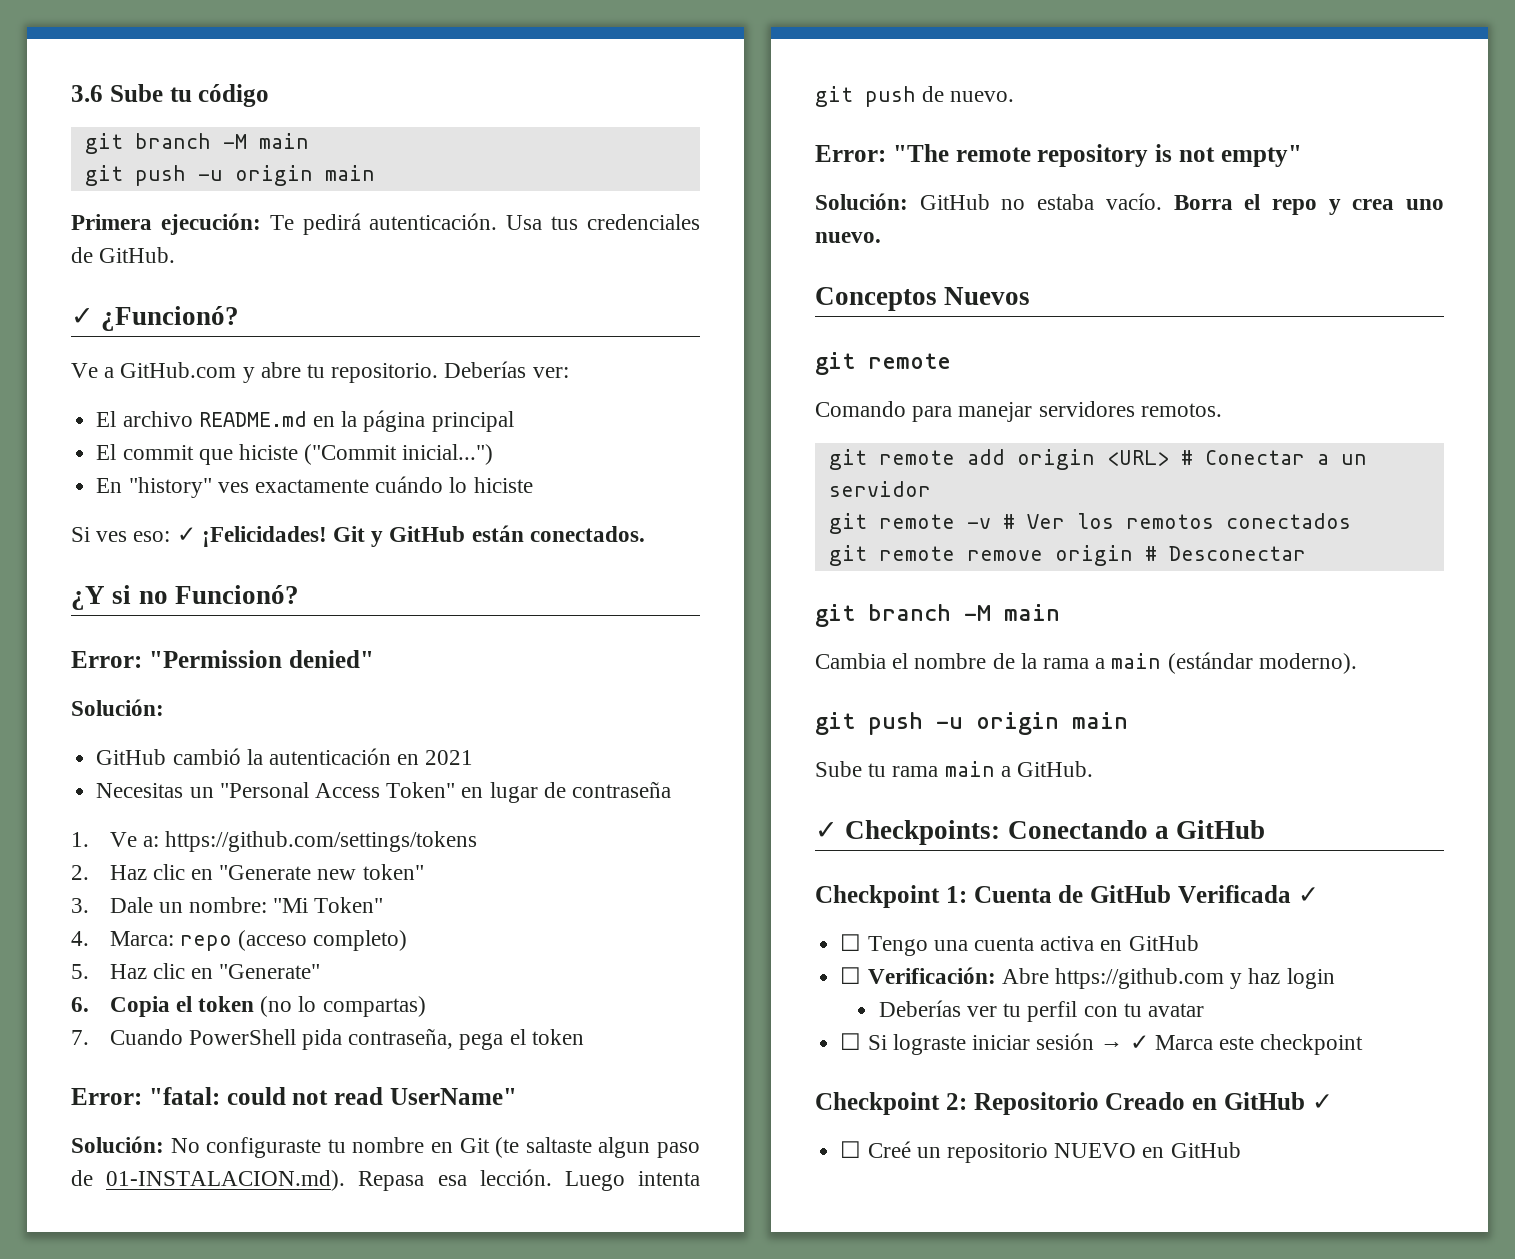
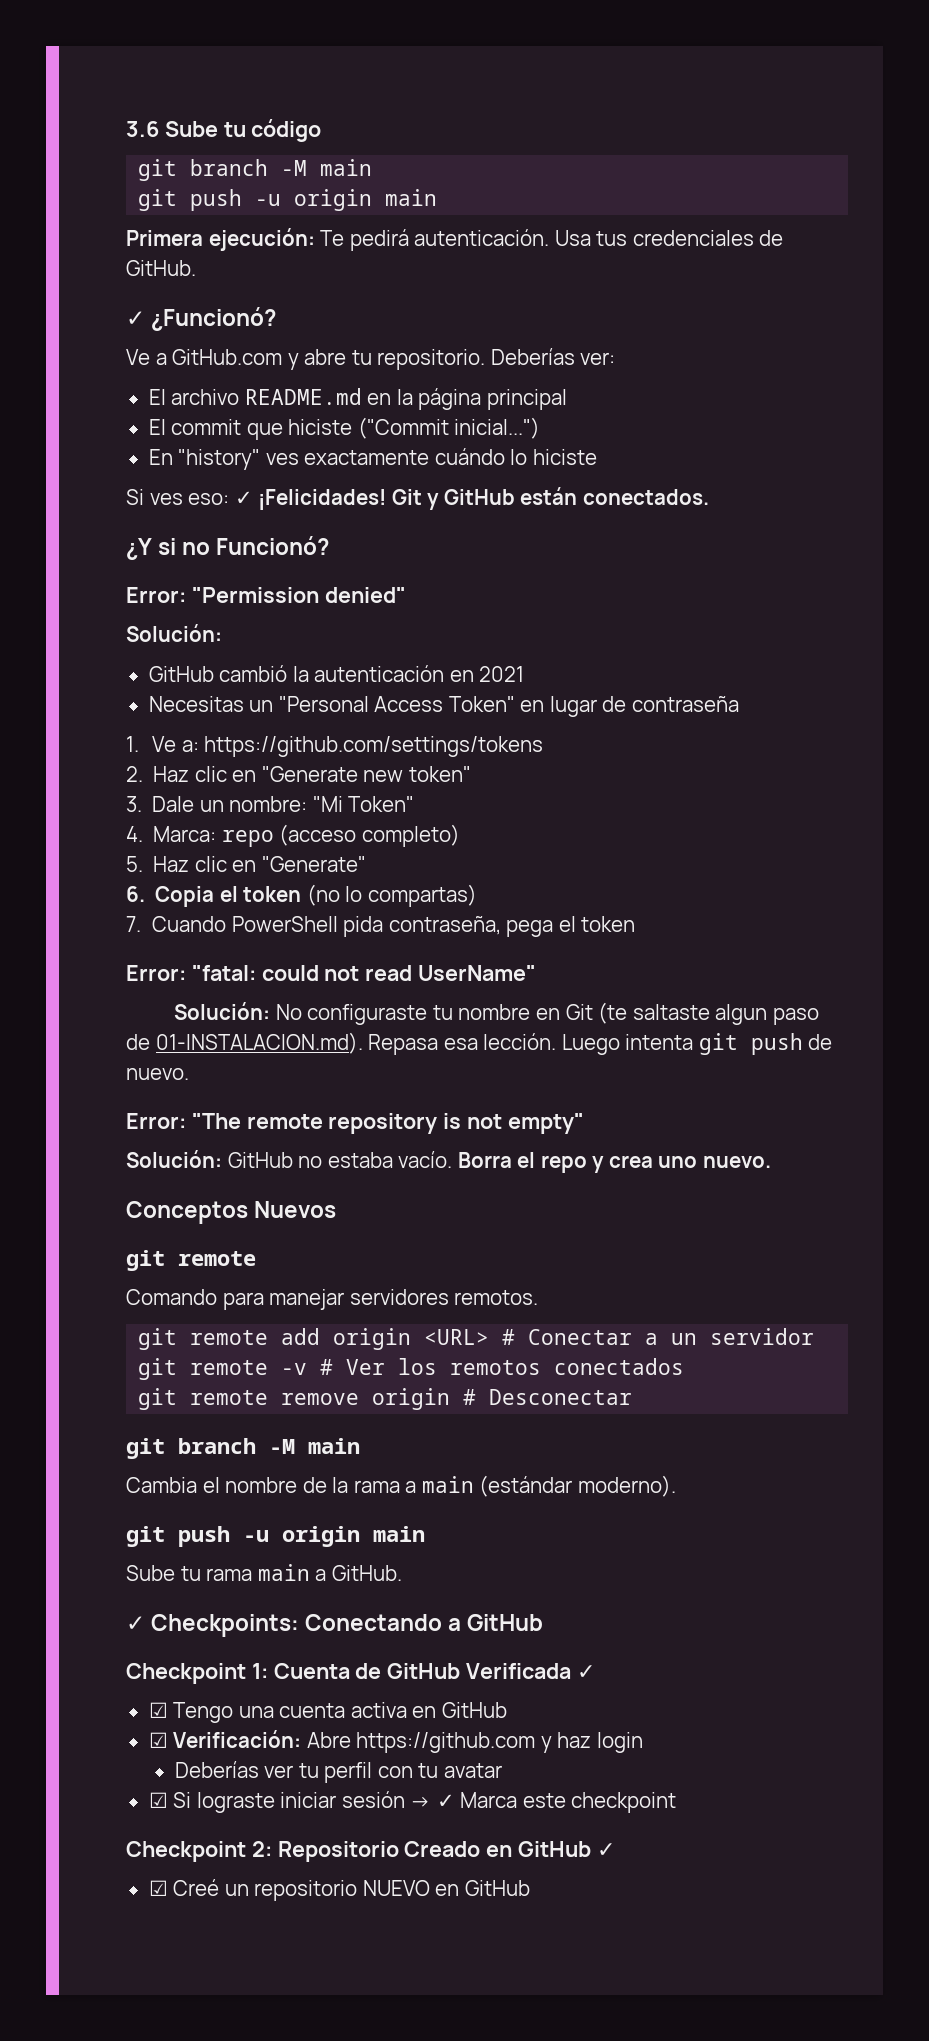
- ☐ Tengo una cuenta activa en GitHub
+ ☑ Tengo una cuenta activa en GitHub
- ☐ Verificación: Abre https://github.com y haz login
+ ☑ Verificación: Abre https://github.com y haz login
- ☐ Si lograste iniciar sesión → ✓ Marca este checkpoint
+ ☑ Si lograste iniciar sesión → ✓ Marca este checkpoint
- ☐ Creé un repositorio NUEVO en GitHub
+ ☑ Creé un repositorio NUEVO en GitHub

